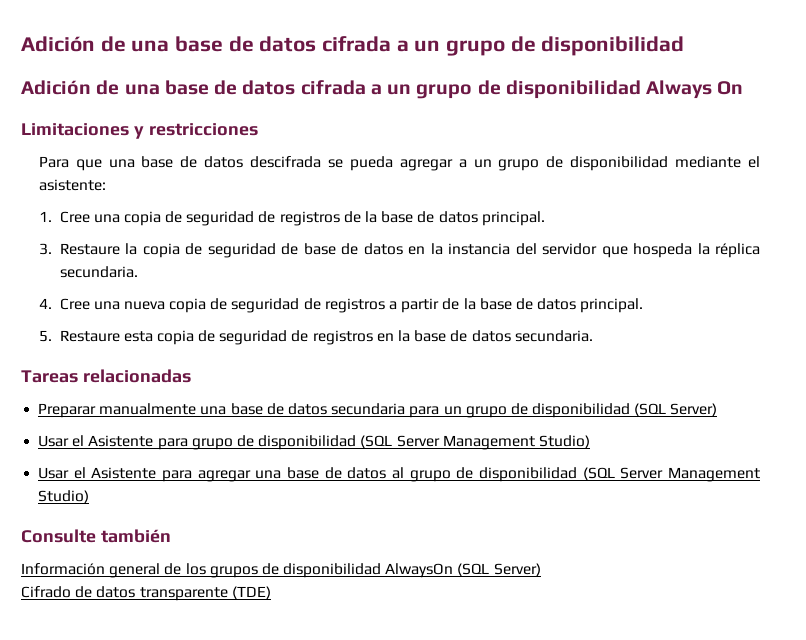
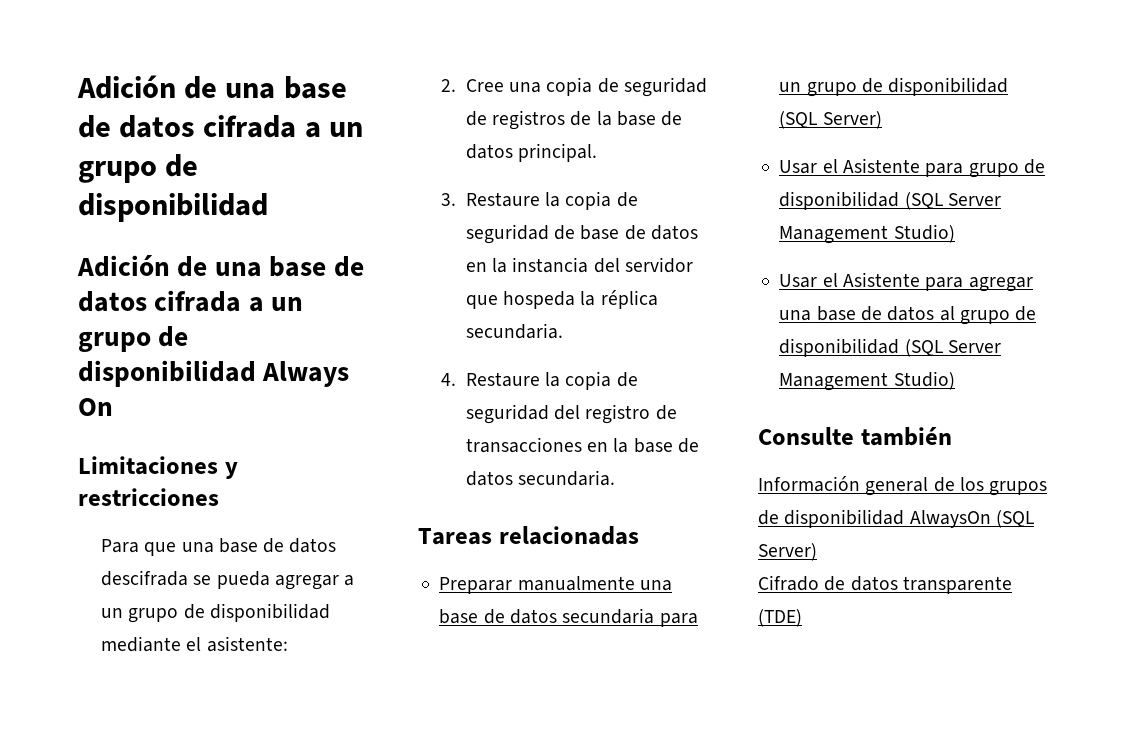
- 1. Cree una copia de seguridad de registros de la base de datos principal.
+ 2. Cree una copia de seguridad de registros de la base de datos principal.
- 4. Cree una nueva copia de seguridad de registros a partir de la base de datos principal.
- 5. Restaure esta copia de seguridad de registros en la base de datos secundaria.
+ 4. Restaure la copia de seguridad del registro de transacciones en la base de datos secundaria.

